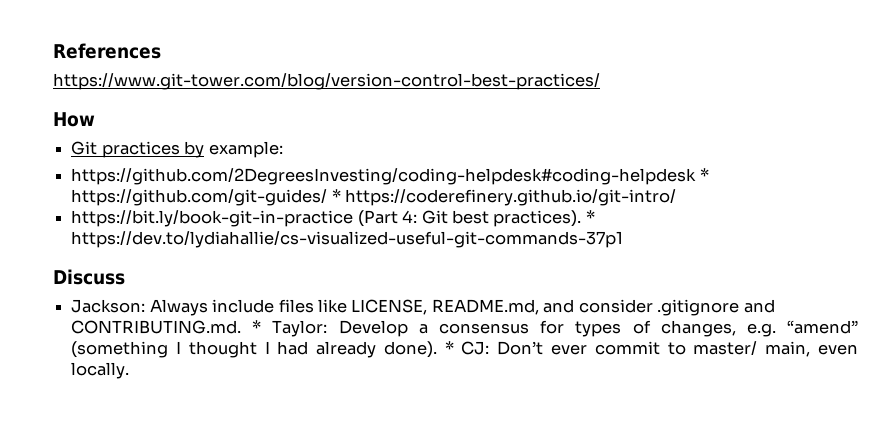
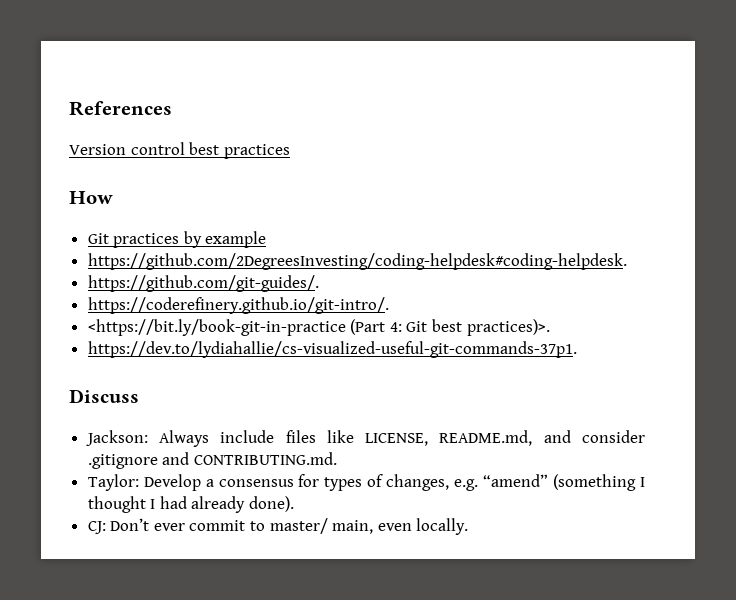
- https://www.git-tower.com/blog/version-control-best-practices/
+ Version control best practices
- Git practices by example:
- https://github.com/2DegreesInvesting/coding-helpdesk#coding-helpdesk * https://github.com/git-guides/ * https://coderefinery.github.io/git-intro/
- https://bit.ly/book-git-in-practice (Part 4: Git best practices). * https://dev.to/lydiahallie/cs-visualized-useful-git-commands-37p1
+ Git practices by example
+ https://github.com/2DegreesInvesting/coding-helpdesk#coding-helpdesk.
+ https://github.com/git-guides/.
+ https://coderefinery.github.io/git-intro/.
+ <https://bit.ly/book-git-in-practice (Part 4: Git best practices)>.
+ https://dev.to/lydiahallie/cs-visualized-useful-git-commands-37p1.
- Jackson: Always include files like LICENSE, README.md, and consider .gitignore and CONTRIBUTING.md. * Taylor: Develop a consensus for types of changes, e.g. “amend” (something I thought I had already done). * CJ: Don’t ever commit to master/ main, even locally.
+ Jackson: Always include files like LICENSE, README.md, and consider .gitignore and CONTRIBUTING.md.
+ Taylor: Develop a consensus for types of changes, e.g. “amend” (something I thought I had already done).
+ CJ: Don’t ever commit to master/ main, even locally.

